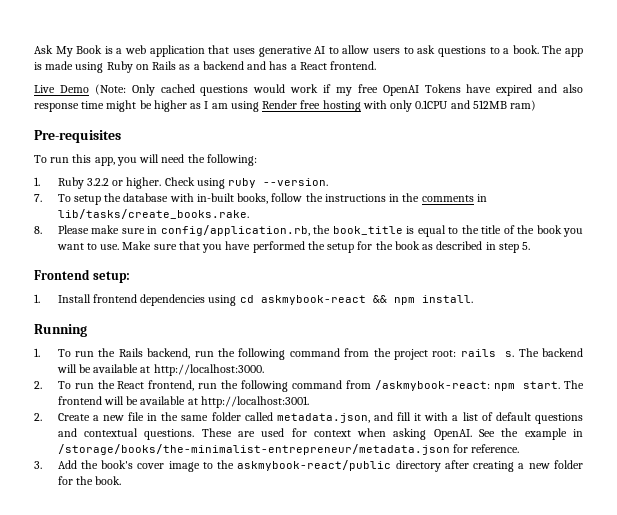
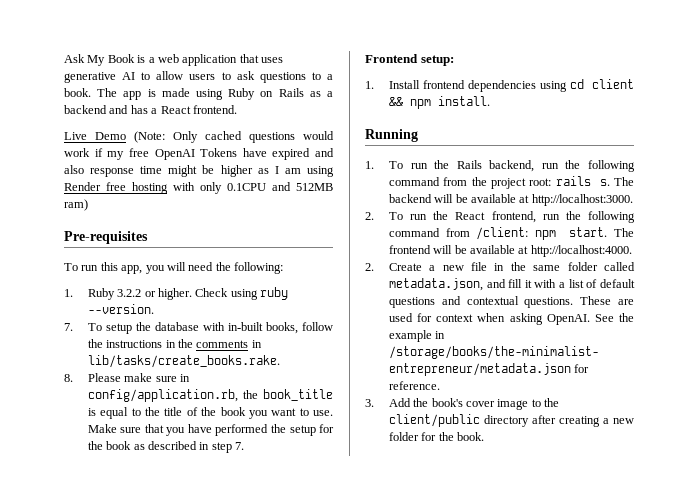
- Make sure that you have performed the setup for the book as described in step 5.
+ Make sure that you have performed the setup for the book as described in step 7.
- 1. Install frontend dependencies using cd askmybook-react && npm install.
+ 1. Install frontend dependencies using cd client && npm install.
- 2. To run the React frontend, run the following command from /askmybook-react: npm start.
+ 2. To run the React frontend, run the following command from /client: npm start.
- The frontend will be available at http://localhost:3001.
+ The frontend will be available at http://localhost:4000.
- 3. Add the book's cover image to the askmybook-react/public directory after creating a new folder for the book.
+ 3. Add the book's cover image to the client/public directory after creating a new folder for the book.

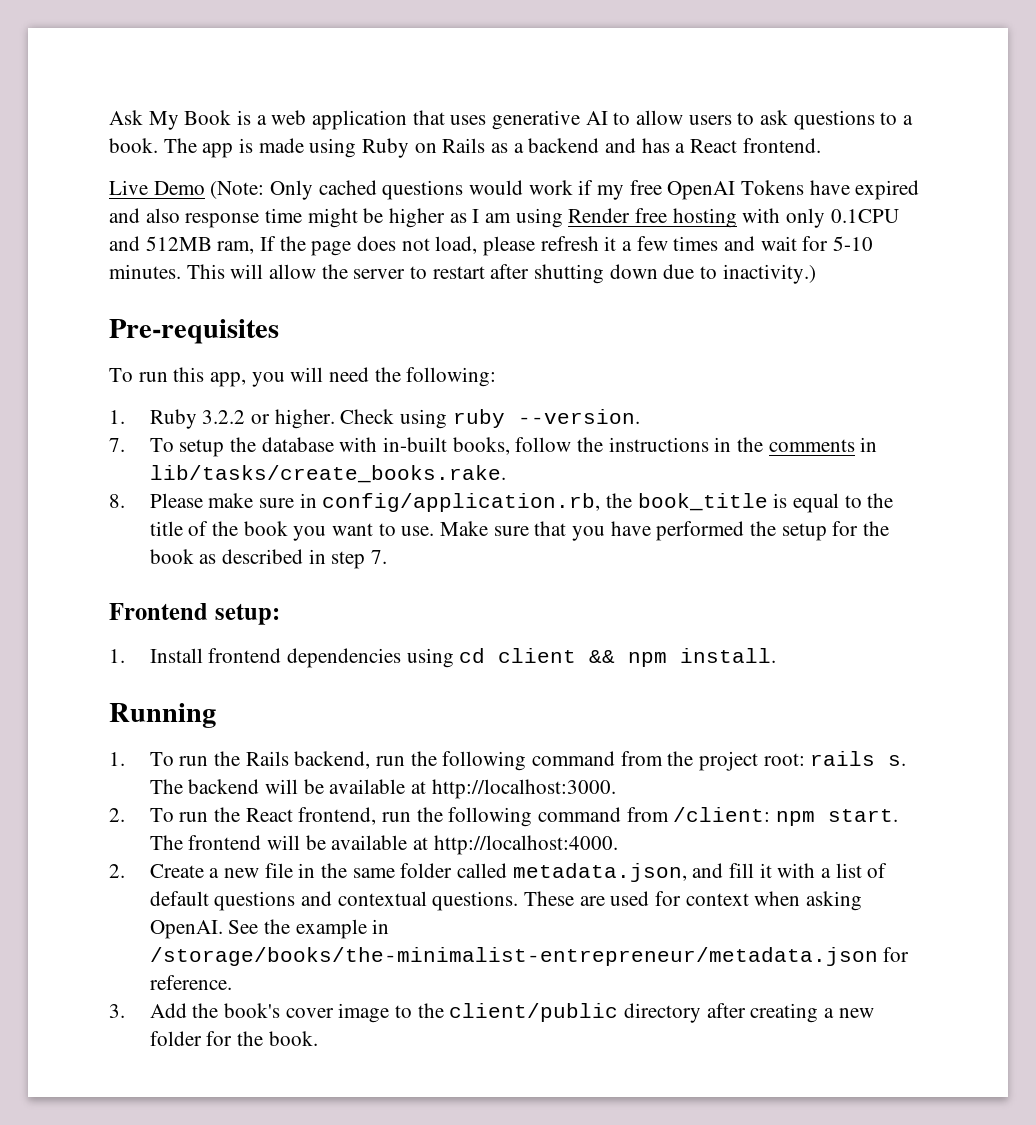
- Live Demo (Note: Only cached questions would work if my free OpenAI Tokens have expired and also response time might be higher as I am using Render free hosting with only 0.1CPU and 512MB ram)
+ Live Demo (Note: Only cached questions would work if my free OpenAI Tokens have expired and also response time might be higher as I am using Render free hosting with only 0.1CPU and 512MB ram, If the page does not load, please refresh it a few times and wait for 5-10 minutes. This will allow the server to restart after shutting down due to inactivity.)

